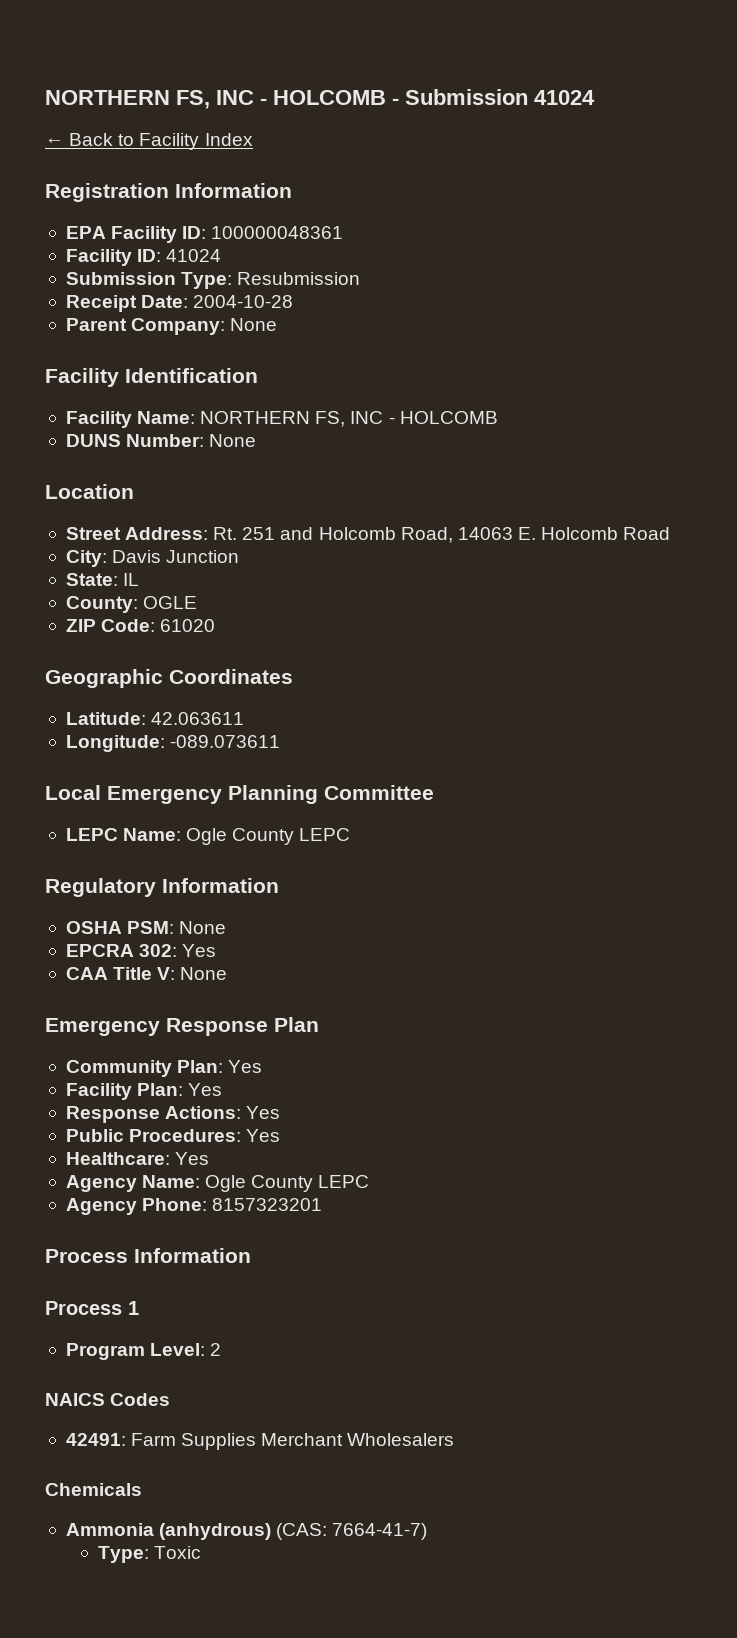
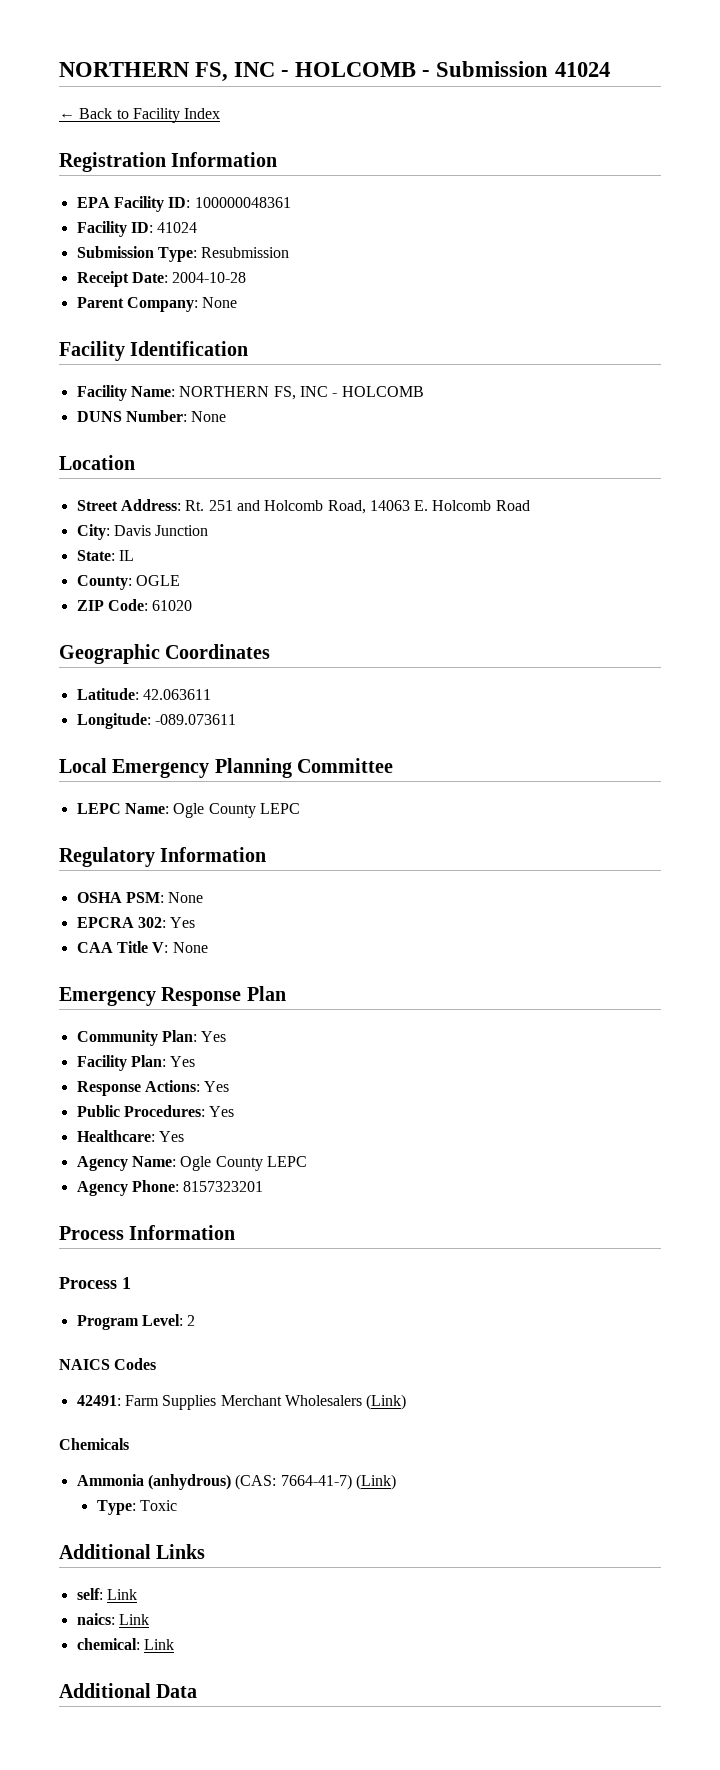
- 42491: Farm Supplies Merchant Wholesalers
+ 42491: Farm Supplies Merchant Wholesalers (Link)
- Ammonia (anhydrous) (CAS: 7664-41-7)
+ Ammonia (anhydrous) (CAS: 7664-41-7) (Link)
+ Additional Links
+ self: Link
+ naics: Link
+ chemical: Link
+ Additional Data

